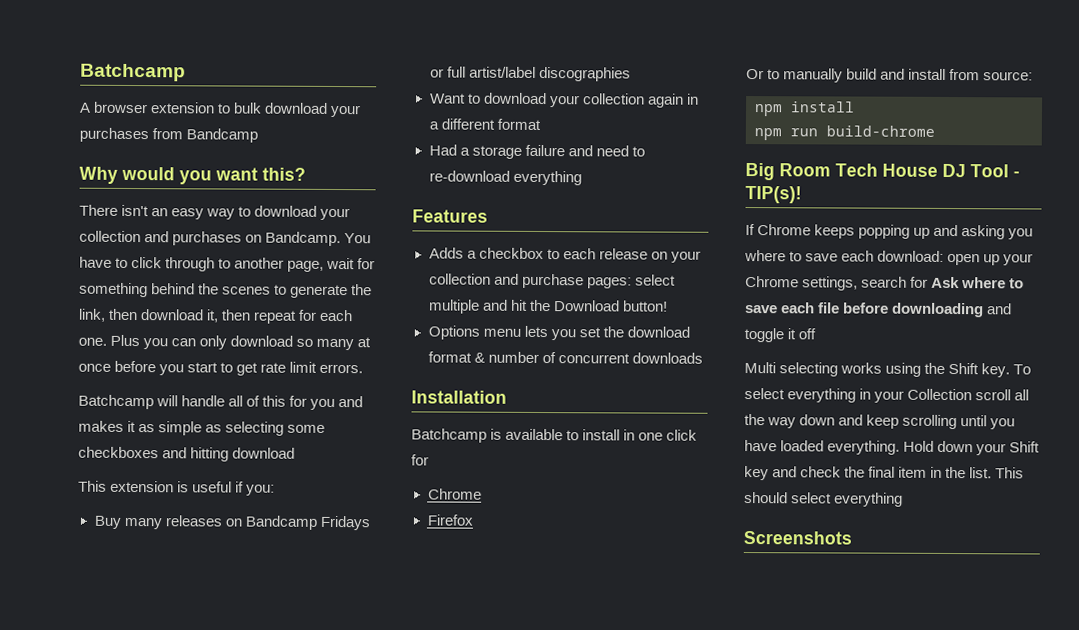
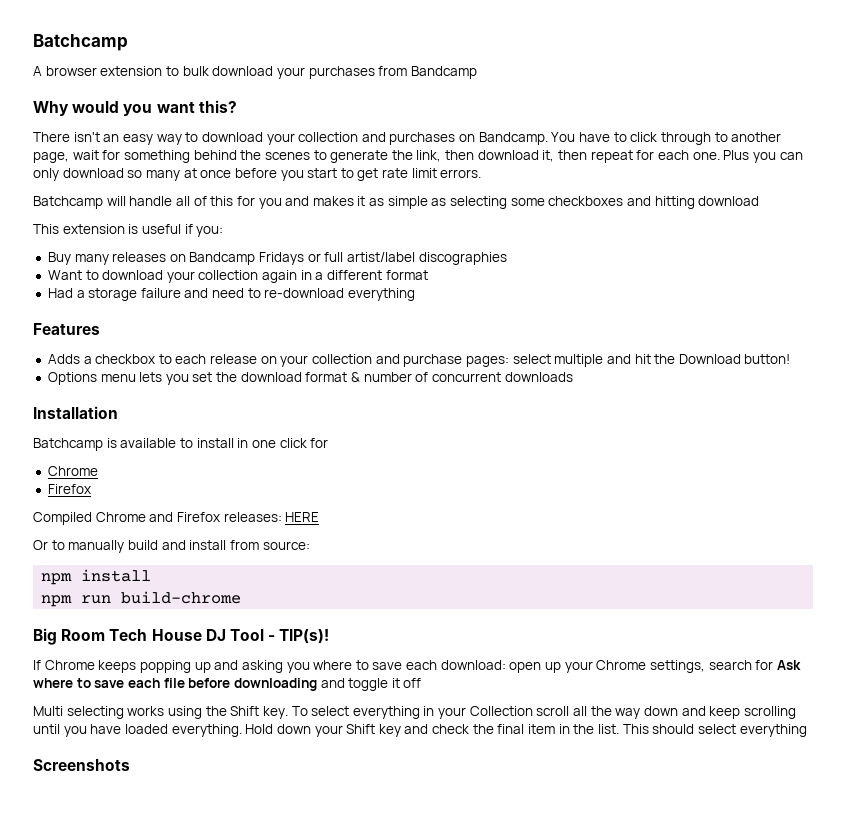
+ Compiled Chrome and Firefox releases: HERE

